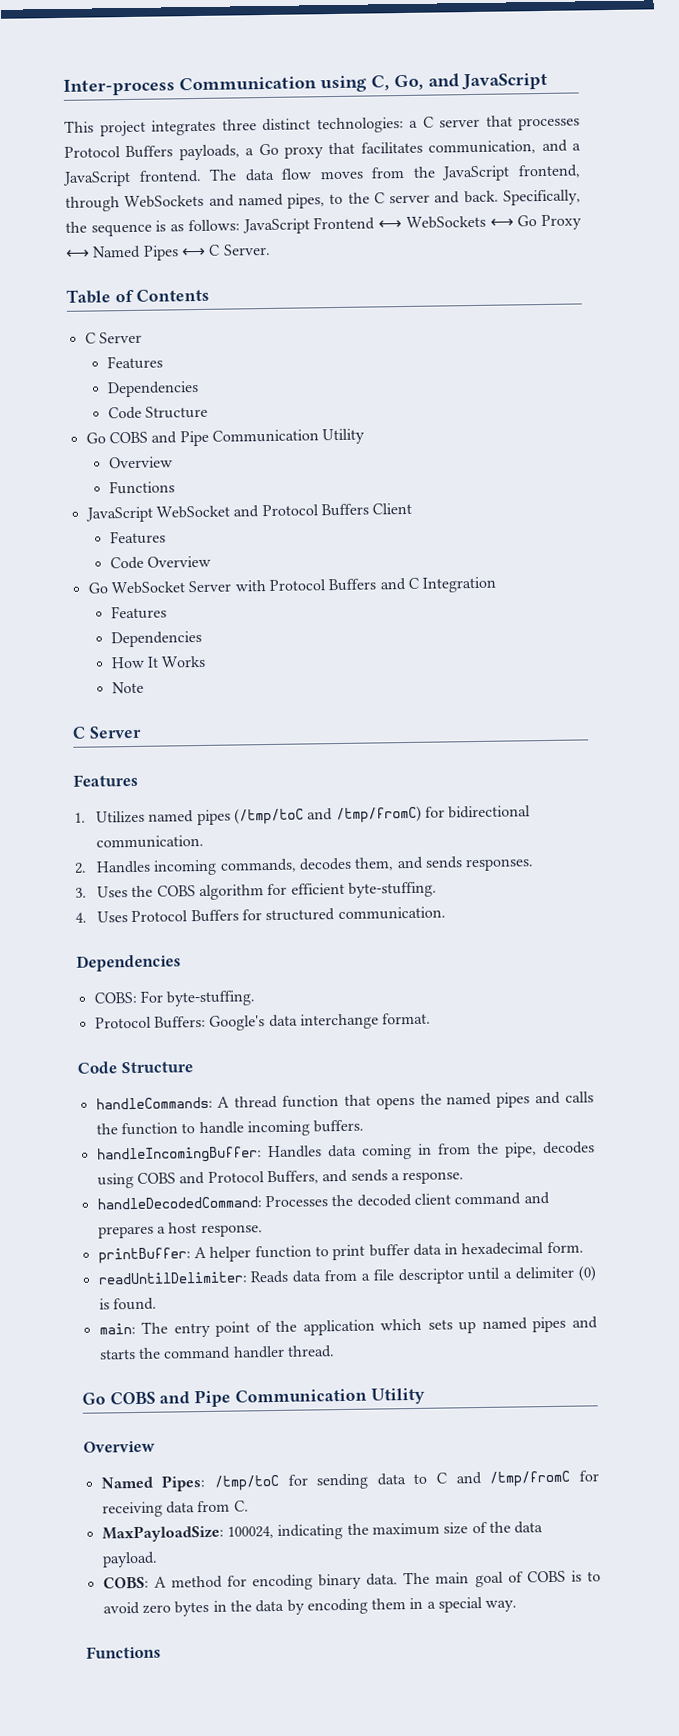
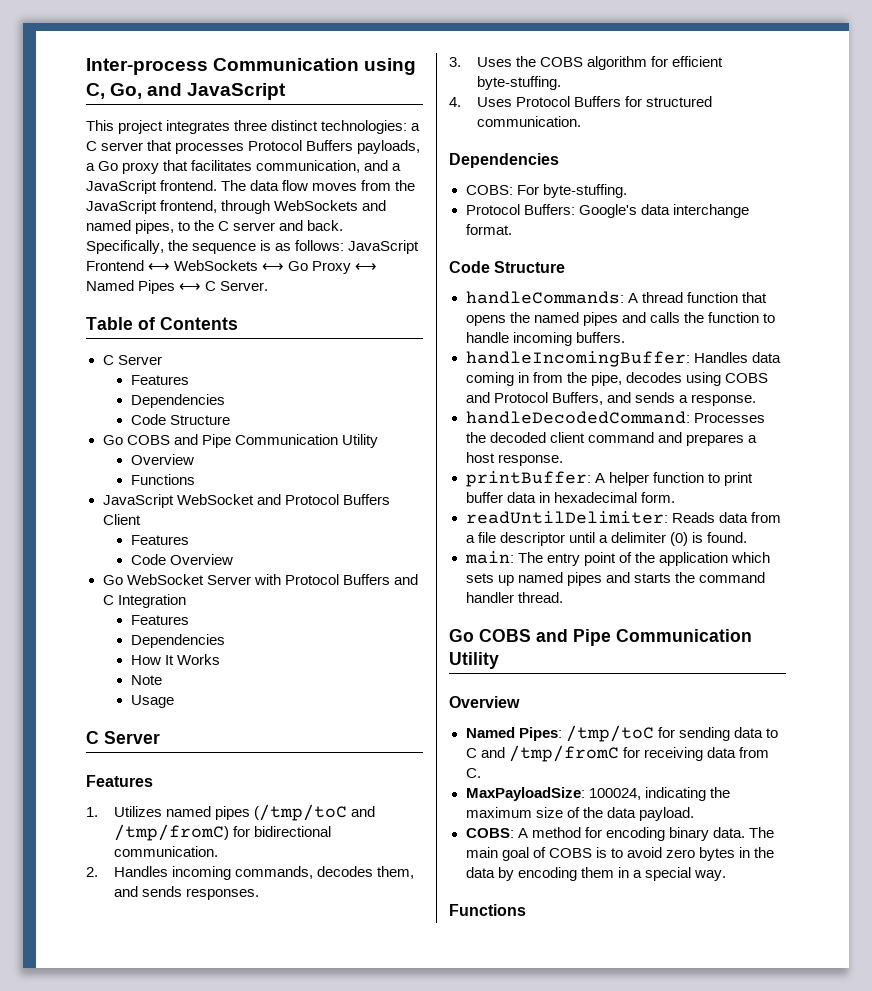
+ Usage

